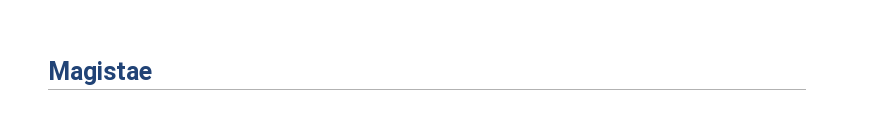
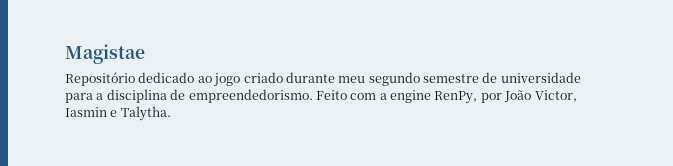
+ Repositório dedicado ao jogo criado durante meu segundo semestre de universidade para a disciplina de empreendedorismo. Feito com a engine RenPy, por João Victor, Iasmin e Talytha.

